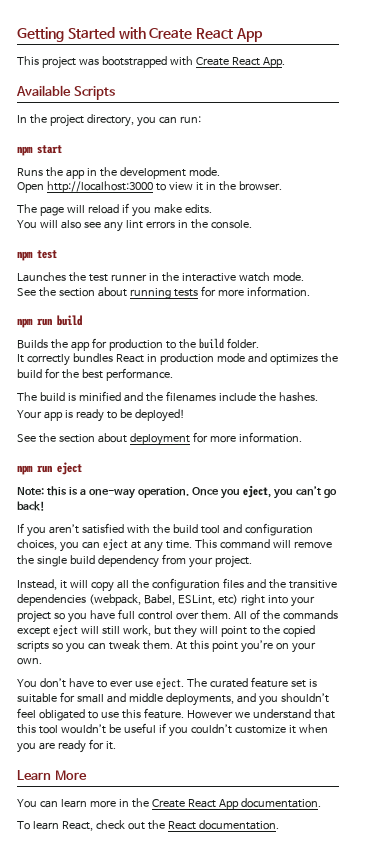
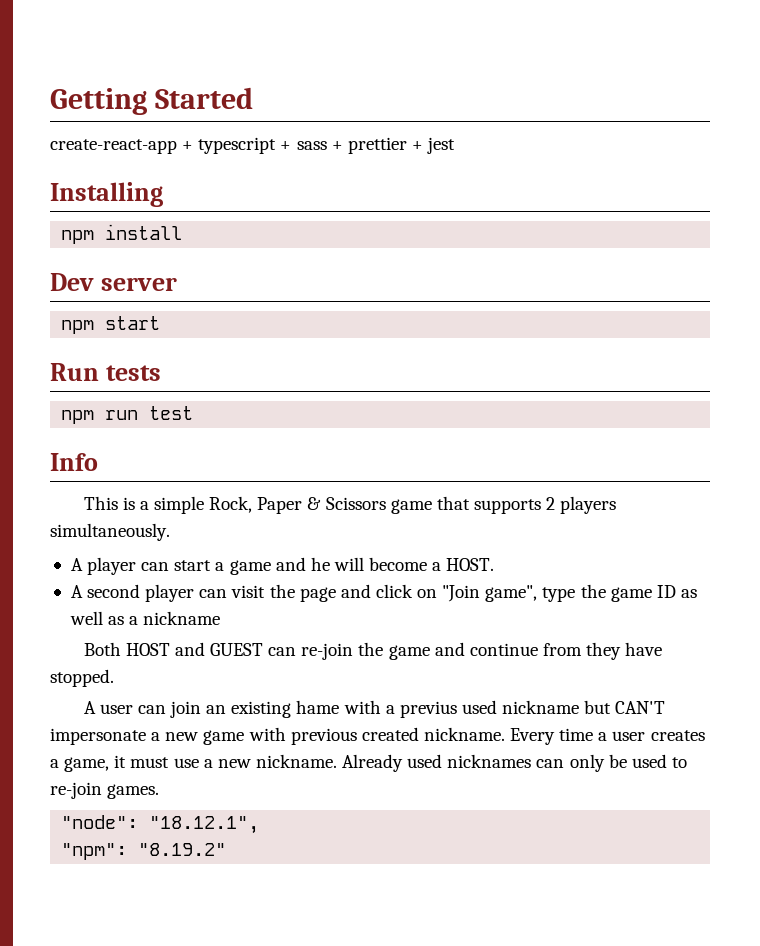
- Getting Started with Create React App
- This project was bootstrapped with Create React App.
- Available Scripts
- In the project directory, you can run:
+ Getting Started
+ create-react-app + typescript + sass + prettier + jest
+ Installing
+ npm install
+ Dev server
  npm start
- Runs the app in the development mode.
- Open http://localhost:3000 to view it in the browser.
- The page will reload if you make edits.
- You will also see any lint errors in the console.
- npm test
- Launches the test runner in the interactive watch mode.
- See the section about running tests for more information.
- npm run build
- Builds the app for production to the build folder.
- It correctly bundles React in production mode and optimizes the build for the best performance.
- The build is minified and the filenames include the hashes.
- Your app is ready to be deployed!
- See the section about deployment for more information.
- npm run eject
- Note: this is a one-way operation. Once you eject, you can’t go back!
- If you aren’t satisfied with the build tool and configuration choices, you can eject at any time. This command will remove the single build dependency from your project.
- Instead, it will copy all the configuration files and the transitive dependencies (webpack, Babel, ESLint, etc) right into your project so you have full control over them. All of the commands except eject will still work, but they will point to the copied scripts so you can tweak them. At this point you’re on your own.
- You don’t have to ever use eject. The curated feature set is suitable for small and middle deployments, and you shouldn’t feel obligated to use this feature. However we understand that this tool wouldn’t be useful if you couldn’t customize it when you are ready for it.
- Learn More
- You can learn more in the Create React App documentation.
- To learn React, check out the React documentation.
+ Run tests
+ npm run test
+ Info
+ This is a simple Rock, Paper & Scissors game that supports 2 players simultaneously.
+ A player can start a game and he will become a HOST.
+ A second player can visit the page and click on "Join game", type the game ID as well as a nickname
+ Both HOST and GUEST can re-join the game and continue from they have stopped.
+ A user can join an existing hame with a previus used nickname but CAN'T impersonate a new game with previous created nickname. Every time a user creates a game, it must use a new nickname. Already used nicknames can only be used to re-join games.
+ "node": "18.12.1",
+ "npm": "8.19.2"

